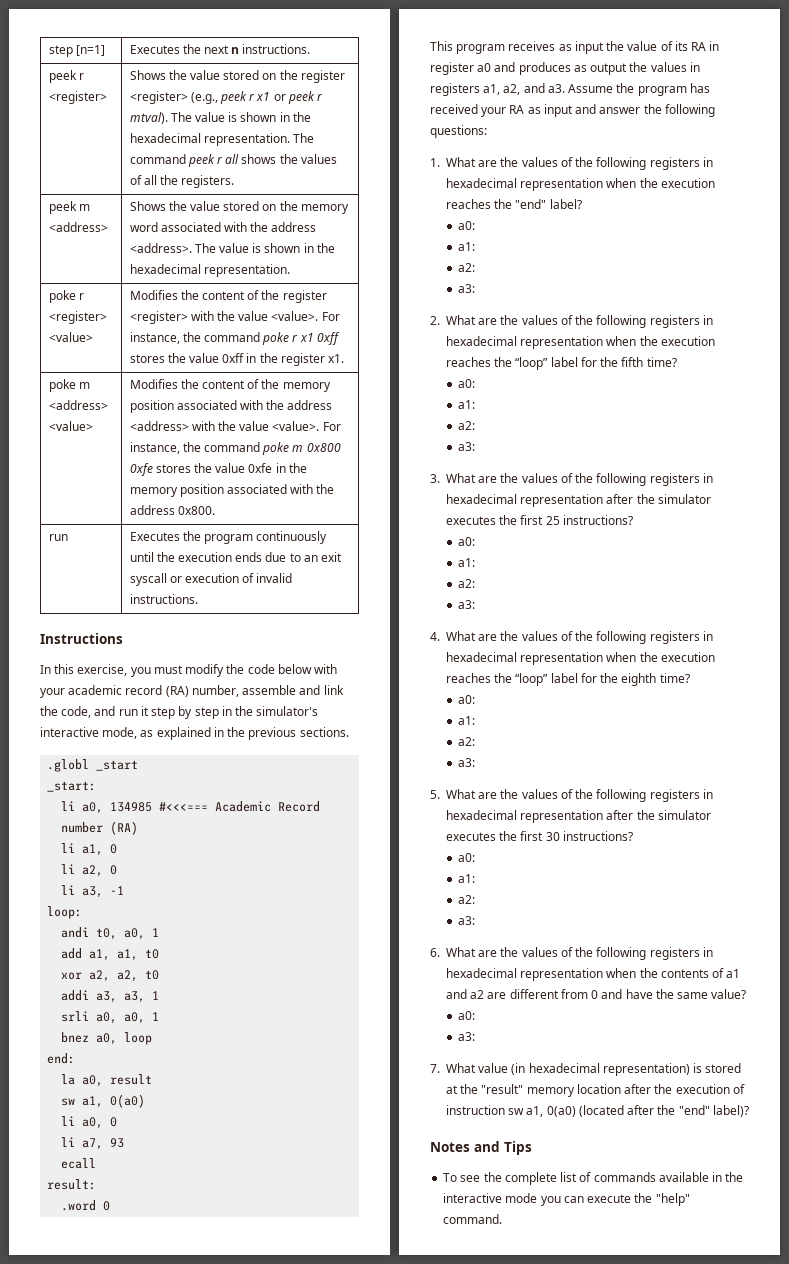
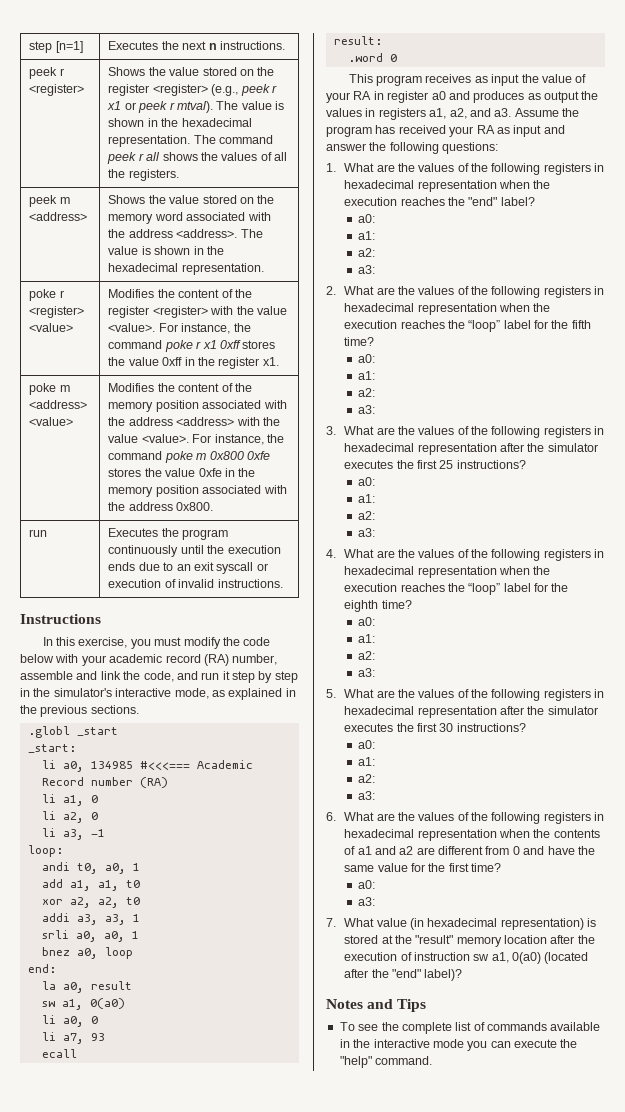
- This program receives as input the value of its RA in register a0 and produces as output the values in registers a1, a2, and a3.
+ This program receives as input the value of your RA in register a0 and produces as output the values in registers a1, a2, and a3.
- 6. What are the values of the following registers in hexadecimal representation when the contents of a1 and a2 are different from 0 and have the same value?
+ 6. What are the values of the following registers in hexadecimal representation when the contents of a1 and a2 are different from 0 and have the same value for the first time?

